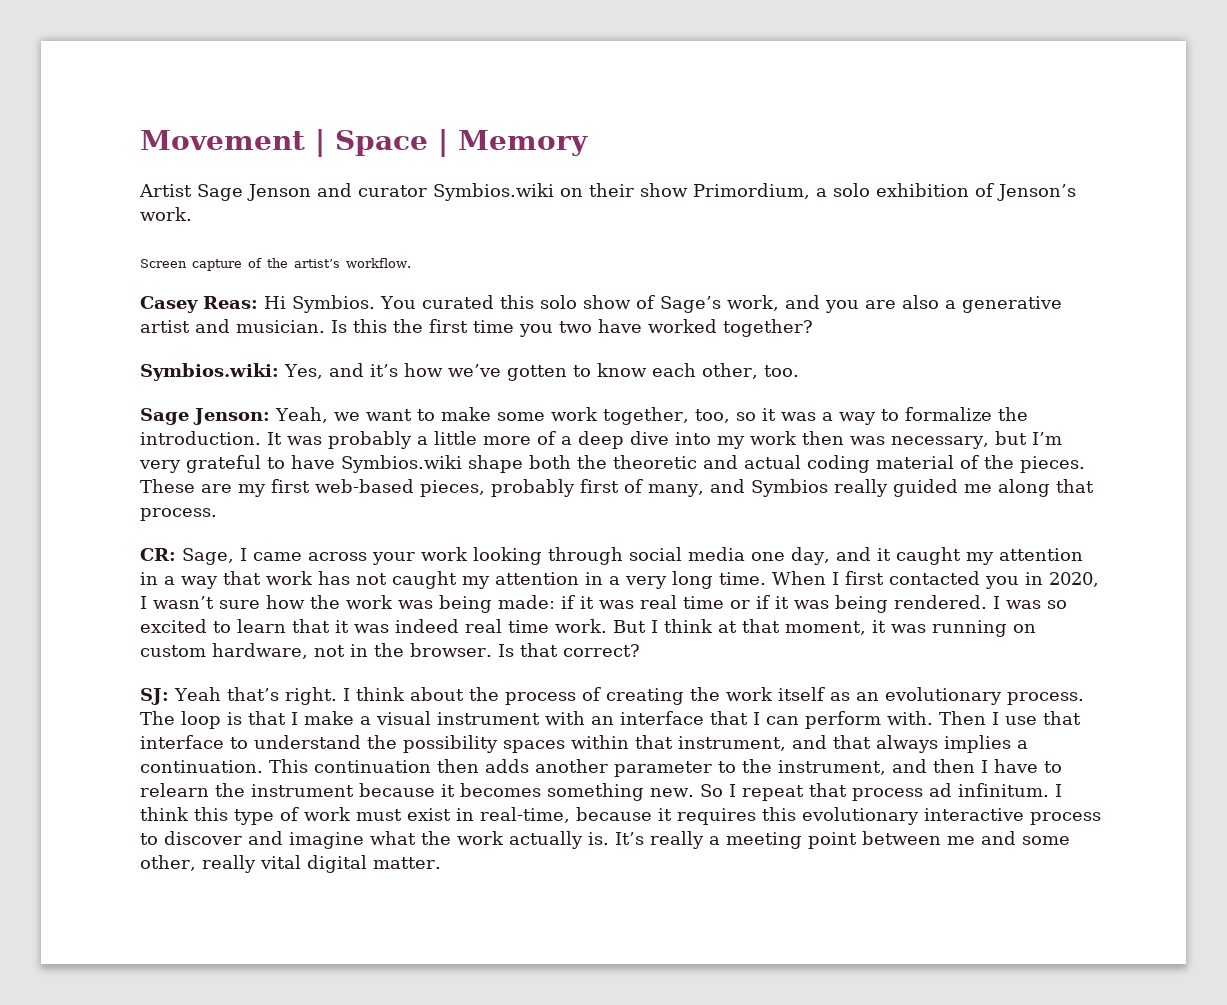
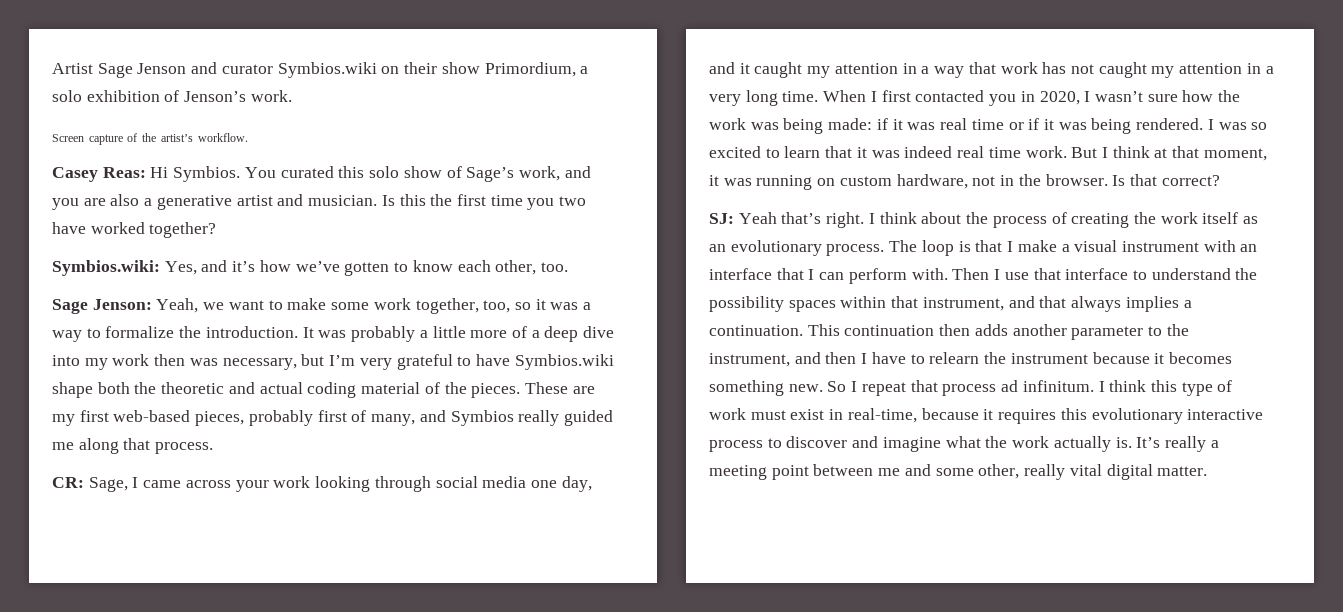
- Movement | Space | Memory

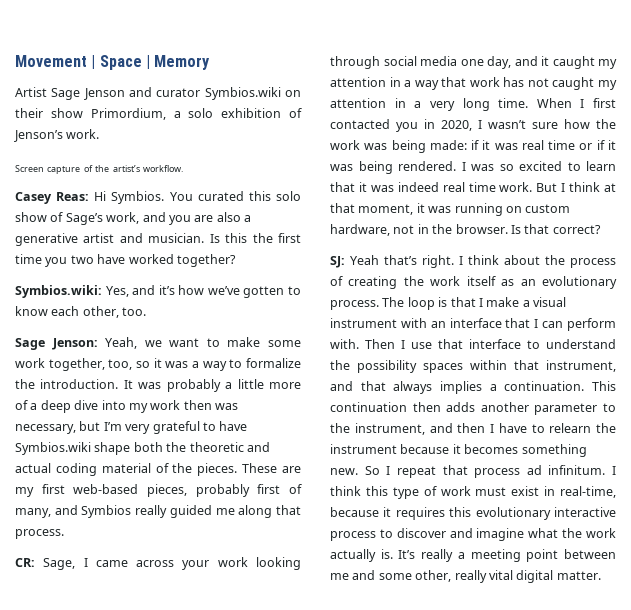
+ Movement | Space | Memory

